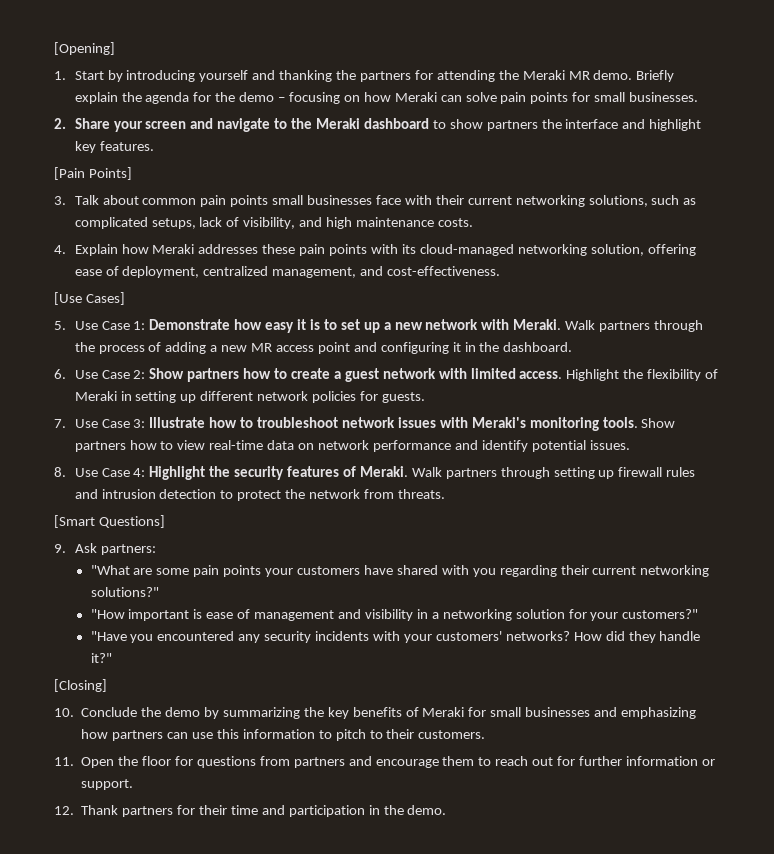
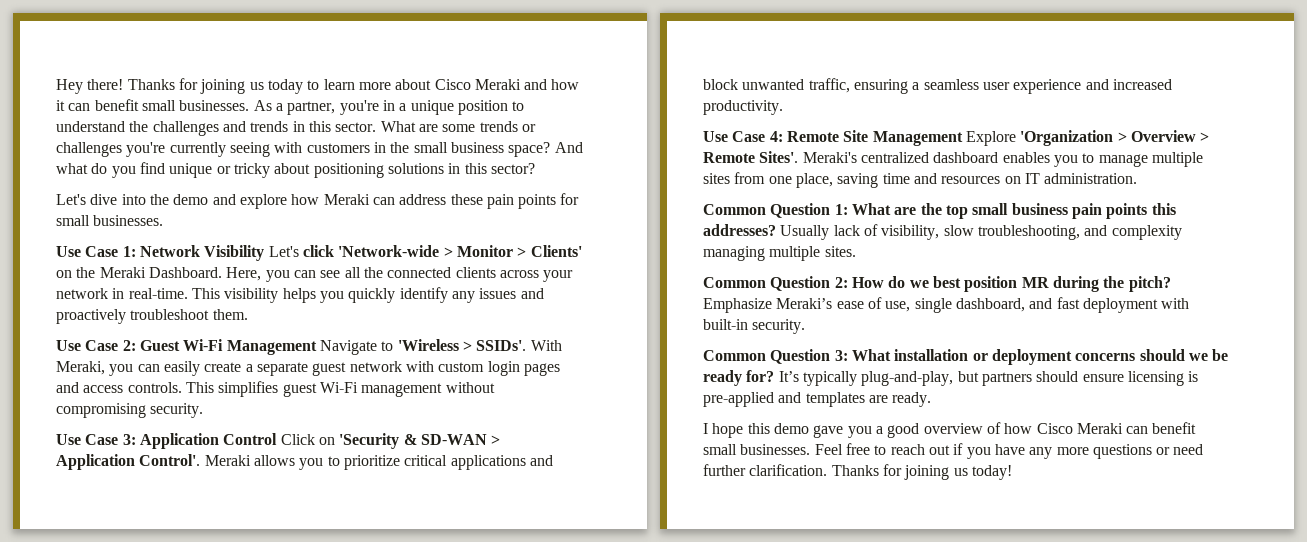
- [Opening]
- 1. Start by introducing yourself and thanking the partners for attending the Meraki MR demo. Briefly explain the agenda for the demo – focusing on how Meraki can solve pain points for small businesses.
+ Hey there! Thanks for joining us today to learn more about Cisco Meraki and how it can benefit small businesses. As a partner, you're in a unique position to understand the challenges and trends in this sector. What are some trends or challenges you're currently seeing with customers in the small business space? And what do you find unique or tricky about positioning solutions in this sector?
+ Let's dive into the demo and explore how Meraki can address these pain points for small businesses.
- 2. Share your screen and navigate to the Meraki dashboard to show partners the interface and highlight key features.
- [Pain Points]
- 3. Talk about common pain points small businesses face with their current networking solutions, such as complicated setups, lack of visibility, and high maintenance costs.
- 4. Explain how Meraki addresses these pain points with its cloud-managed networking solution, offering ease of deployment, centralized management, and cost-effectiveness.
- [Use Cases]
- 5. Use Case 1: Demonstrate how easy it is to set up a new network with Meraki. Walk partners through the process of adding a new MR access point and configuring it in the dashboard.
- 6. Use Case 2: Show partners how to create a guest network with limited access. Highlight the flexibility of Meraki in setting up different network policies for guests.
- 7. Use Case 3: Illustrate how to troubleshoot network issues with Meraki's monitoring tools. Show partners how to view real-time data on network performance and identify potential issues.
- 8. Use Case 4: Highlight the security features of Meraki. Walk partners through setting up firewall rules and intrusion detection to protect the network from threats.
- [Smart Questions]
- 9. Ask partners:
- "What are some pain points your customers have shared with you regarding their current networking solutions?"
- "How important is ease of management and visibility in a networking solution for your customers?"
- "Have you encountered any security incidents with your customers' networks? How did they handle it?"
- [Closing]
- 10. Conclude the demo by summarizing the key benefits of Meraki for small businesses and emphasizing how partners can use this information to pitch to their customers.
- 11. Open the floor for questions from partners and encourage them to reach out for further information or support.
- 12. Thank partners for their time and participation in the demo.
+ Use Case 1: Network Visibility Let's click 'Network-wide > Monitor > Clients' on the Meraki Dashboard. Here, you can see all the connected clients across your network in real-time. This visibility helps you quickly identify any issues and proactively troubleshoot them.
+ Use Case 2: Guest Wi-Fi Management Navigate to 'Wireless > SSIDs'. With Meraki, you can easily create a separate guest network with custom login pages and access controls. This simplifies guest Wi-Fi management without compromising security.
+ Use Case 3: Application Control Click on 'Security & SD-WAN > Application Control'. Meraki allows you to prioritize critical applications and block unwanted traffic, ensuring a seamless user experience and increased productivity.
+ Use Case 4: Remote Site Management Explore 'Organization > Overview > Remote Sites'. Meraki's centralized dashboard enables you to manage multiple sites from one place, saving time and resources on IT administration.
+ Common Question 1: What are the top small business pain points this addresses? Usually lack of visibility, slow troubleshooting, and complexity managing multiple sites.
+ Common Question 2: How do we best position MR during the pitch? Emphasize Meraki’s ease of use, single dashboard, and fast deployment with built-in security.
+ Common Question 3: What installation or deployment concerns should we be ready for? It’s typically plug-and-play, but partners should ensure licensing is pre-applied and templates are ready.
+ I hope this demo gave you a good overview of how Cisco Meraki can benefit small businesses. Feel free to reach out if you have any more questions or need further clarification. Thanks for joining us today!

